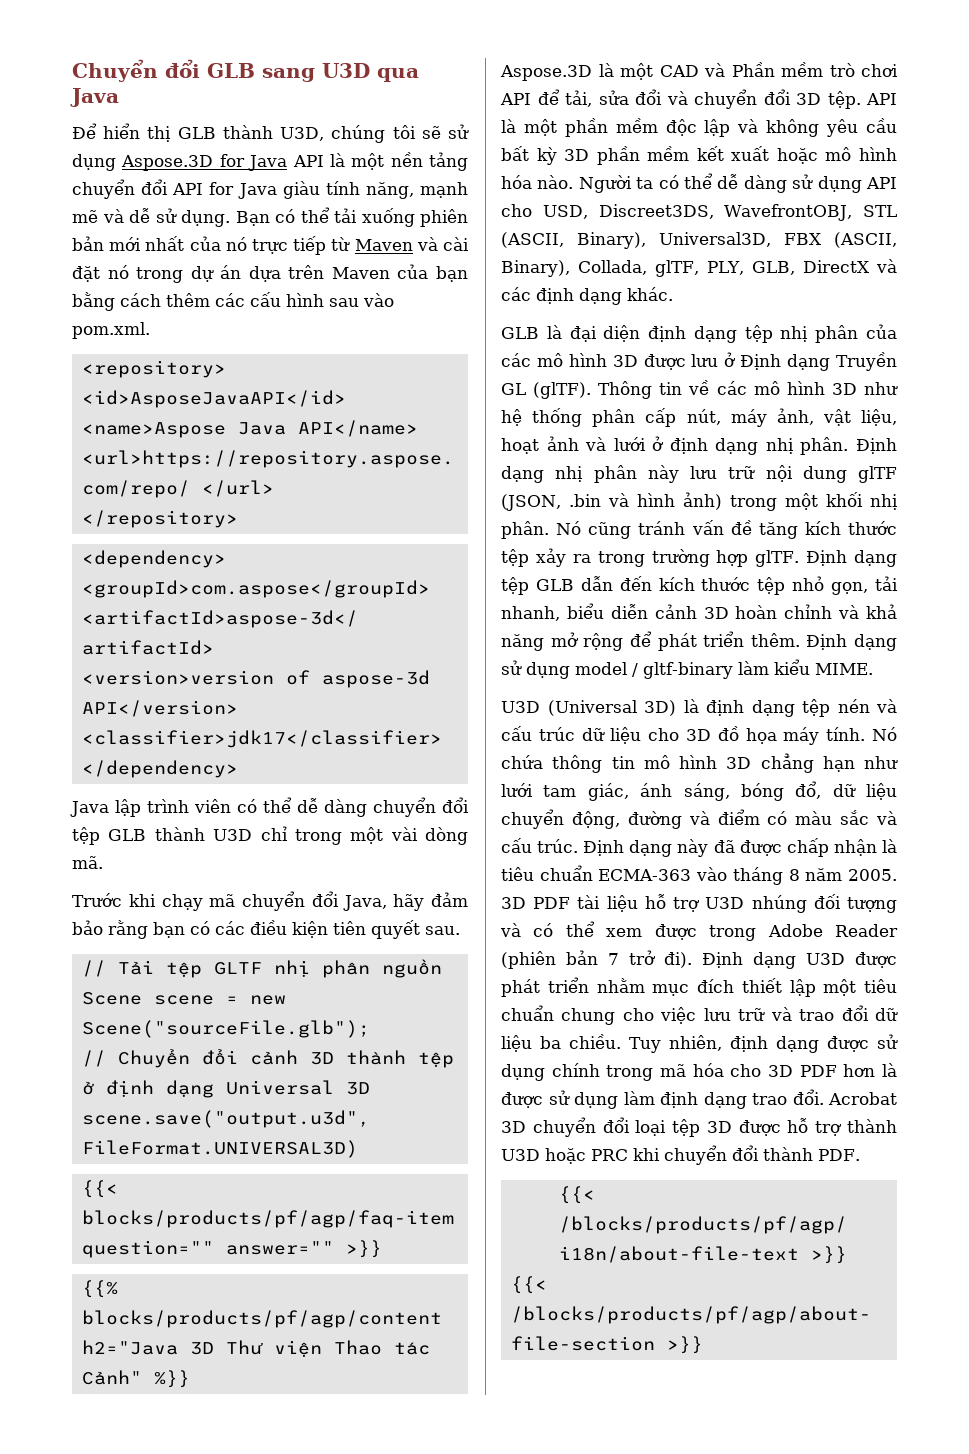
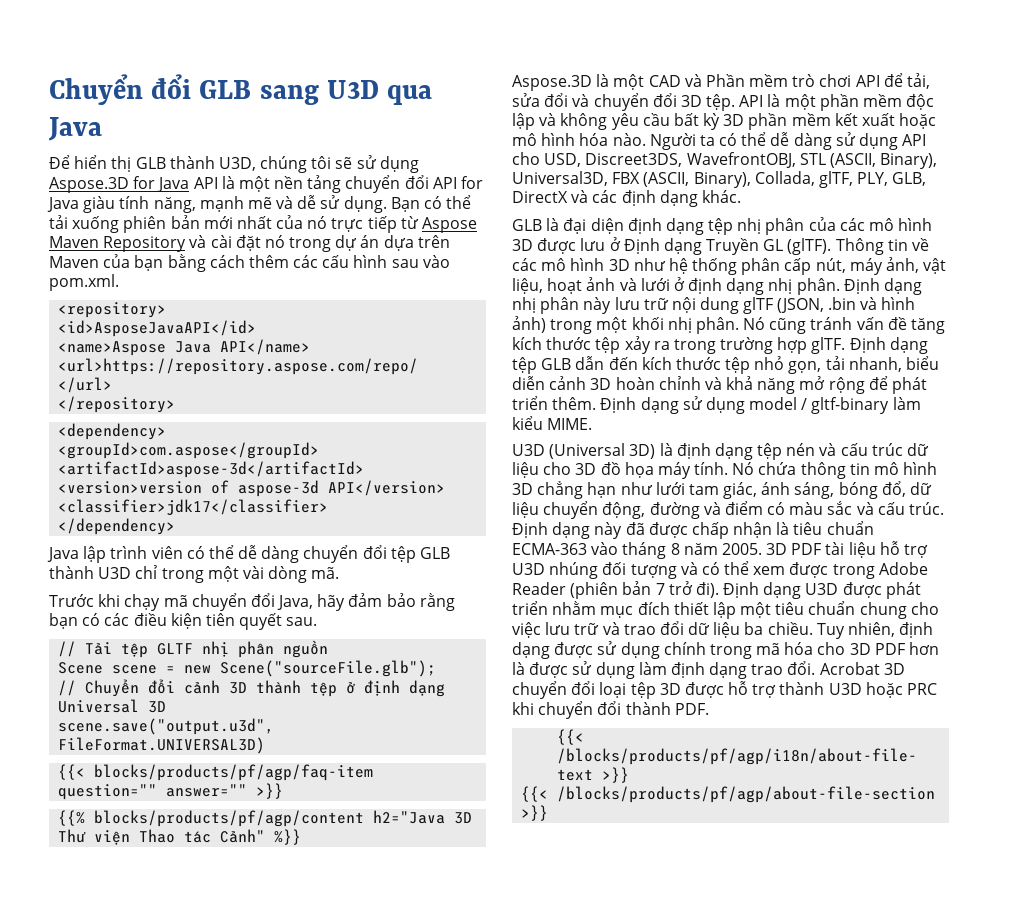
- Bạn có thể tải xuống phiên bản mới nhất của nó trực tiếp từ Maven và cài đặt nó trong dự án dựa trên Maven của bạn bằng cách thêm các cấu hình sau vào pom.xml.
+ Bạn có thể tải xuống phiên bản mới nhất của nó trực tiếp từ Aspose Maven Repository và cài đặt nó trong dự án dựa trên Maven của bạn bằng cách thêm các cấu hình sau vào pom.xml.

